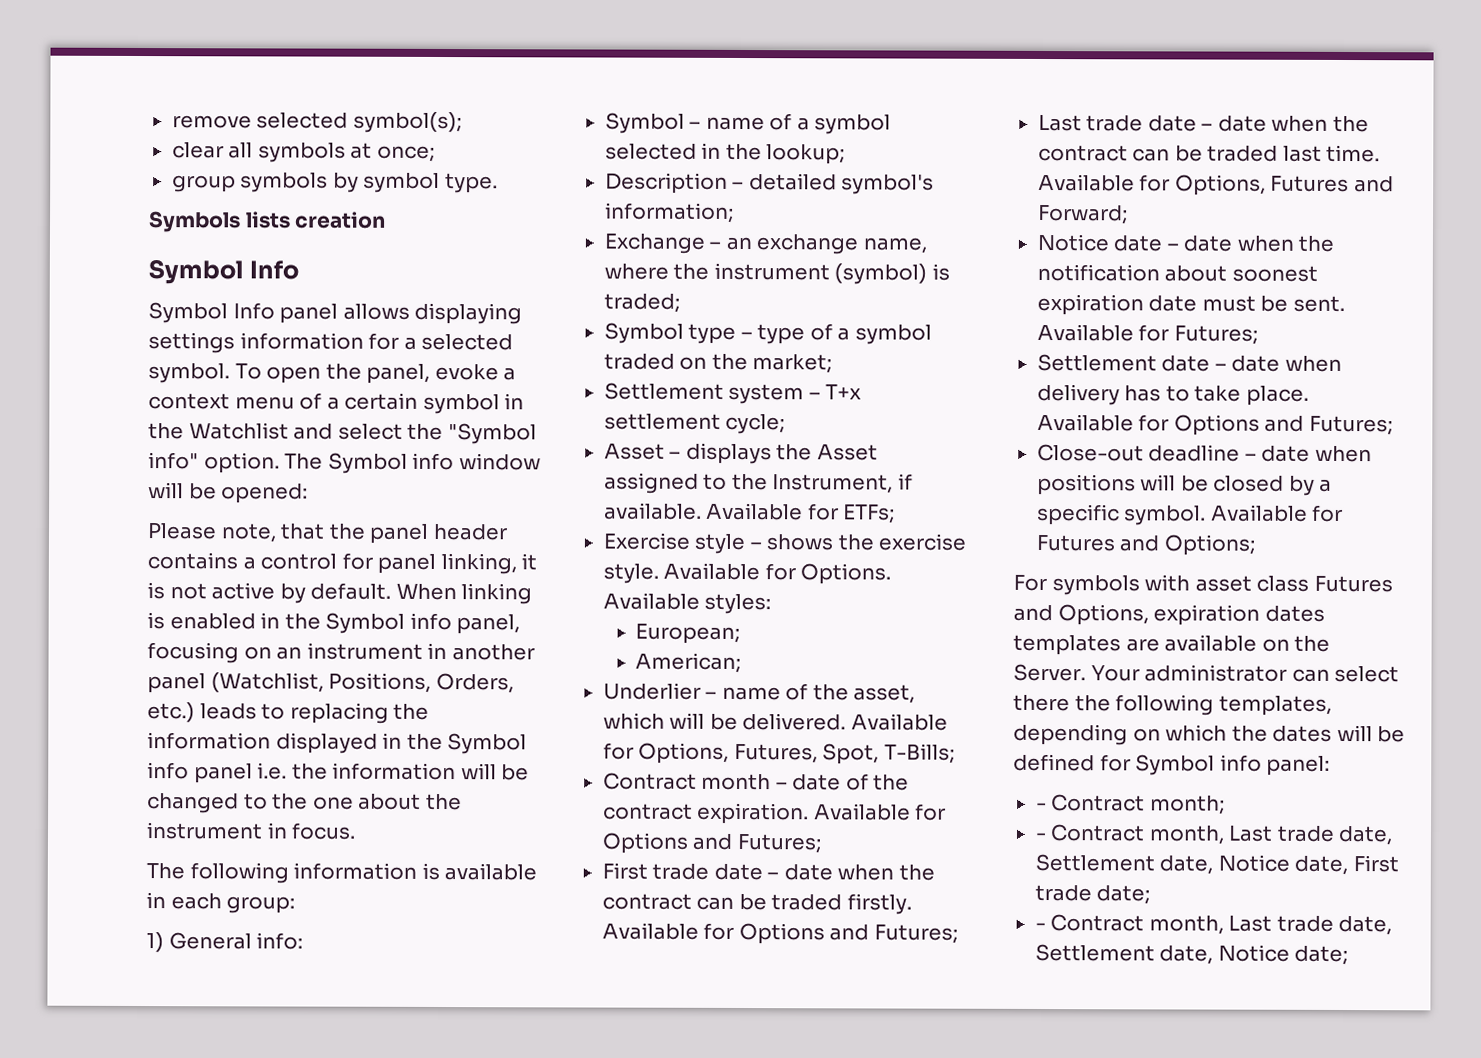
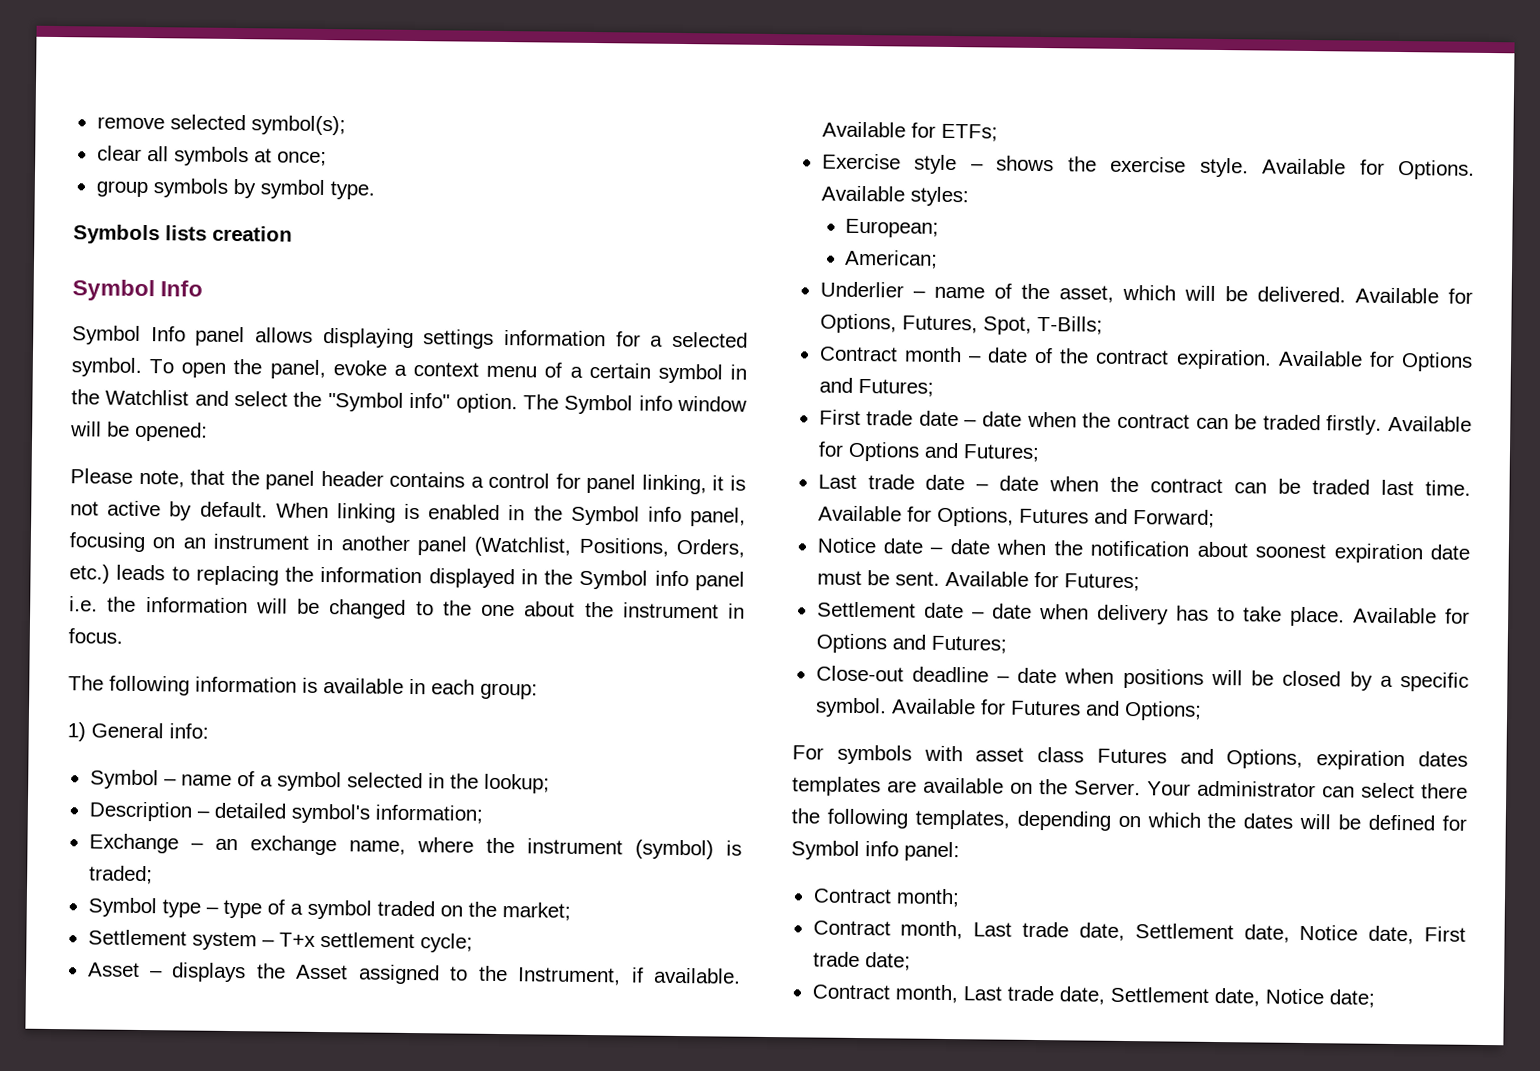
- - Contract month;
+ Contract month;
- - Contract month, Last trade date, Settlement date, Notice date, First trade date;
+ Contract month, Last trade date, Settlement date, Notice date, First trade date;
- - Contract month, Last trade date, Settlement date, Notice date;
+ Contract month, Last trade date, Settlement date, Notice date;

